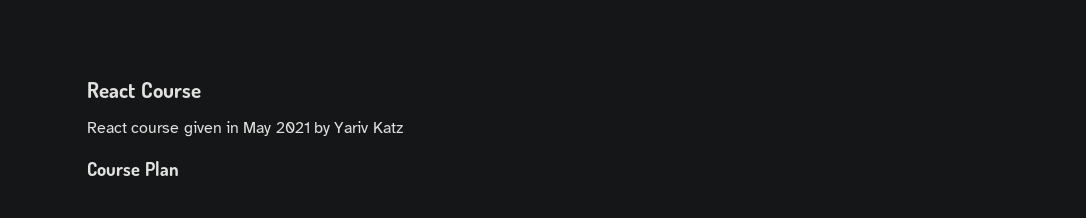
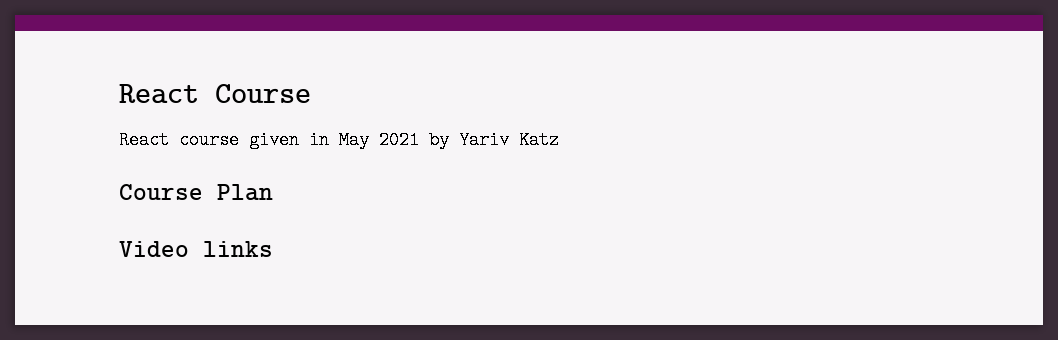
+ Video links

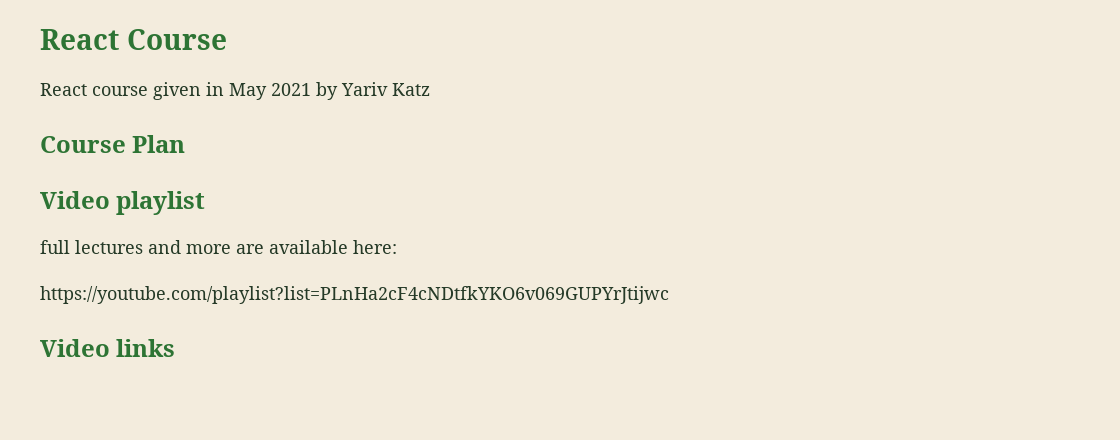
+ Video playlist
+ full lectures and more are available here:
+ https://youtube.com/playlist?list=PLnHa2cF4cNDtfkYKO6v069GUPYrJtijwc

